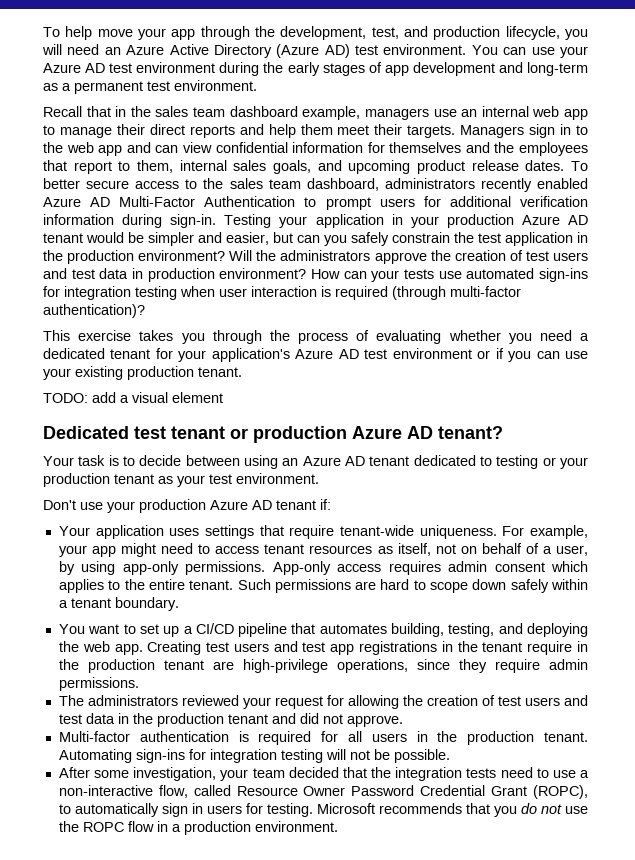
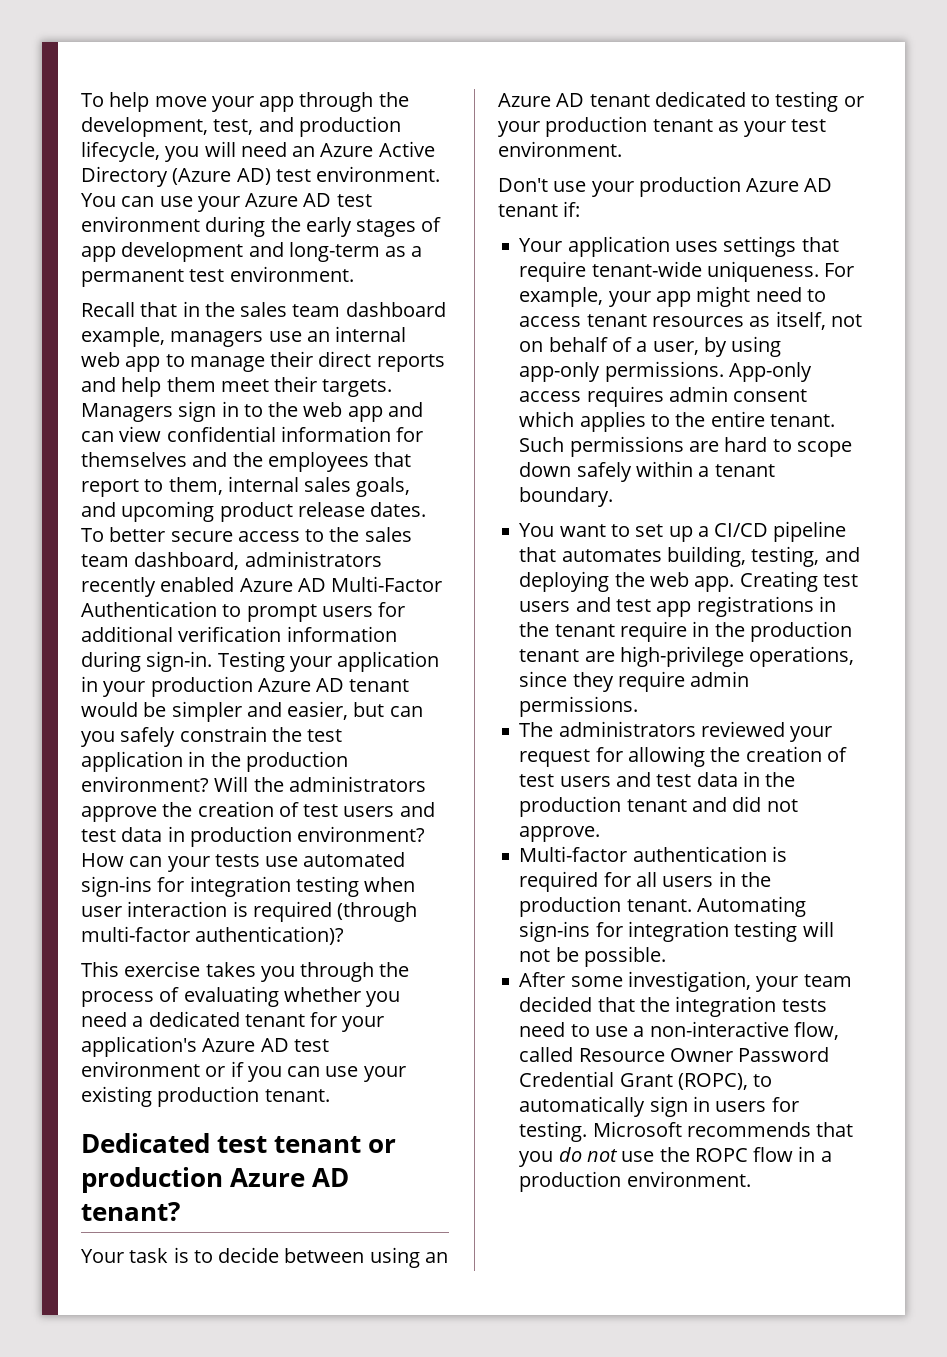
- TODO: add a visual element

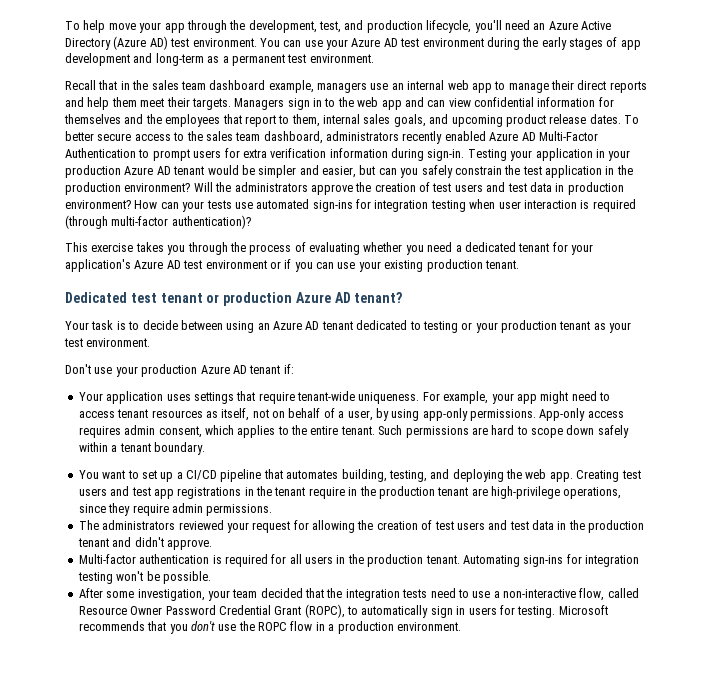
- To help move your app through the development, test, and production lifecycle, you will need an Azure Active Directory (Azure AD) test environment.
+ To help move your app through the development, test, and production lifecycle, you'll need an Azure Active Directory (Azure AD) test environment.
- To better secure access to the sales team dashboard, administrators recently enabled Azure AD Multi-Factor Authentication to prompt users for additional verification information during sign-in.
+ To better secure access to the sales team dashboard, administrators recently enabled Azure AD Multi-Factor Authentication to prompt users for extra verification information during sign-in.
- App-only access requires admin consent which applies to the entire tenant.
+ App-only access requires admin consent, which applies to the entire tenant.
- The administrators reviewed your request for allowing the creation of test users and test data in the production tenant and did not approve.
+ The administrators reviewed your request for allowing the creation of test users and test data in the production tenant and didn't approve.
- Automating sign-ins for integration testing will not be possible.
+ Automating sign-ins for integration testing won't be possible.
- Microsoft recommends that you do not use the ROPC flow in a production environment.
+ Microsoft recommends that you don't use the ROPC flow in a production environment.

